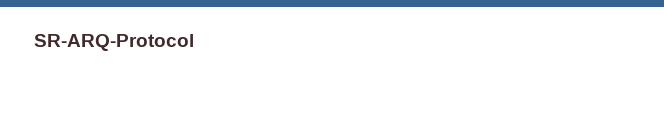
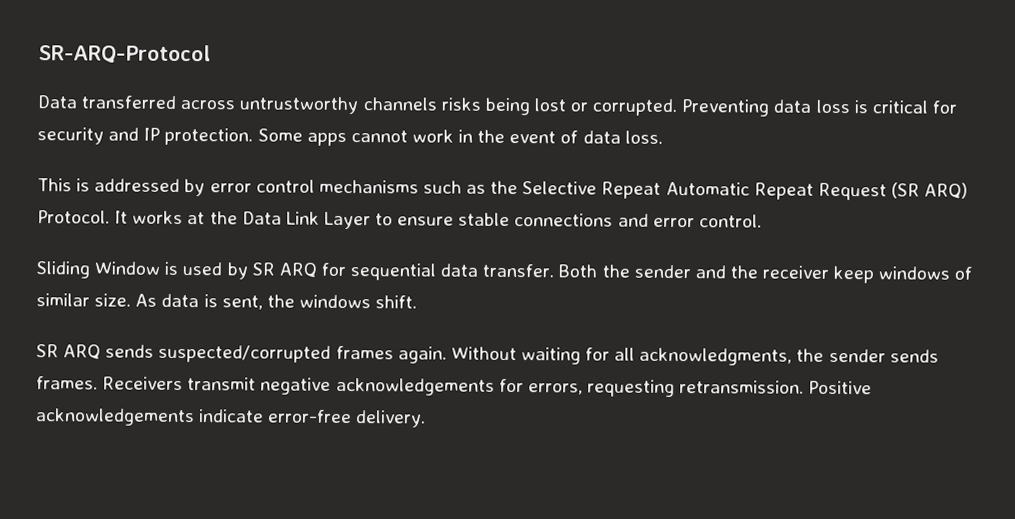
+ Data transferred across untrustworthy channels risks being lost or corrupted. Preventing data loss is critical for security and IP protection. Some apps cannot work in the event of data loss.
+ This is addressed by error control mechanisms such as the Selective Repeat Automatic Repeat Request (SR ARQ) Protocol. It works at the Data Link Layer to ensure stable connections and error control.
+ Sliding Window is used by SR ARQ for sequential data transfer. Both the sender and the receiver keep windows of similar size. As data is sent, the windows shift.
+ SR ARQ sends suspected/corrupted frames again. Without waiting for all acknowledgments, the sender sends frames. Receivers transmit negative acknowledgements for errors, requesting retransmission. Positive acknowledgements indicate error-free delivery.

